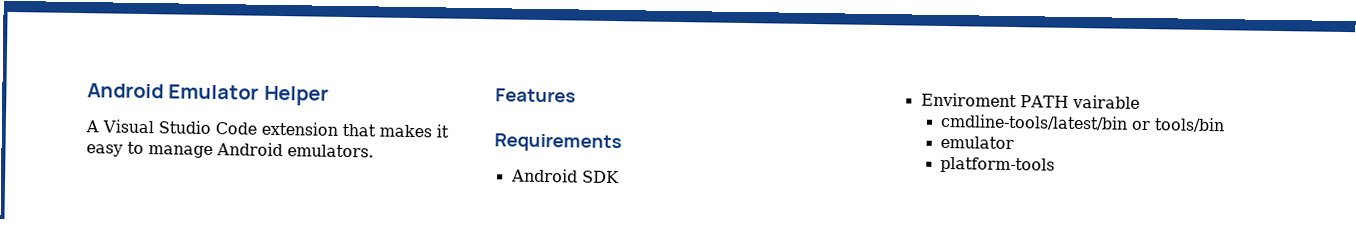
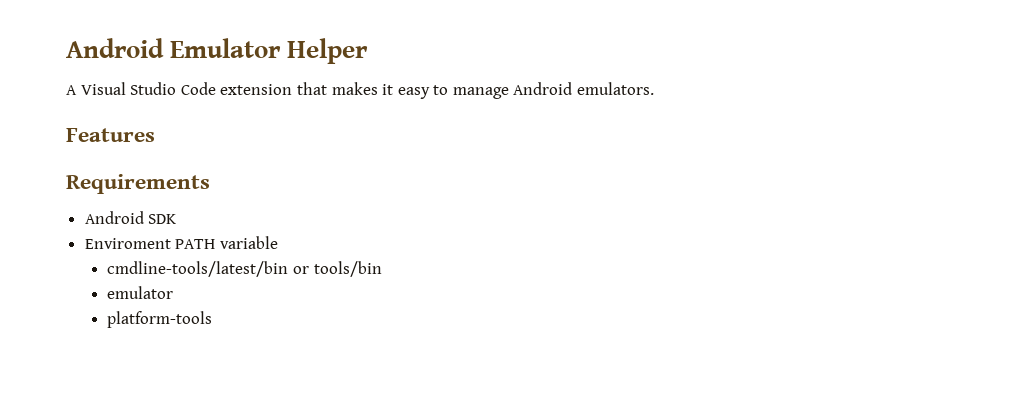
- Enviroment PATH vairable
+ Enviroment PATH variable

